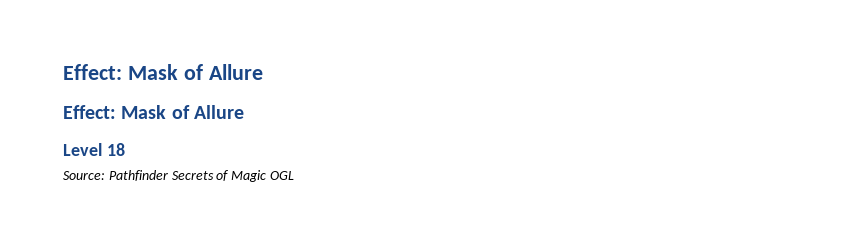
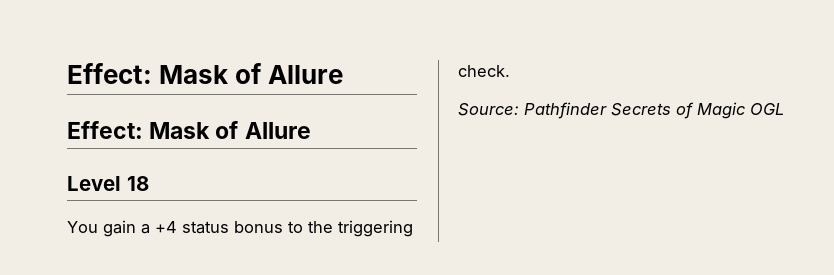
+ You gain a +4 status bonus to the triggering check.

